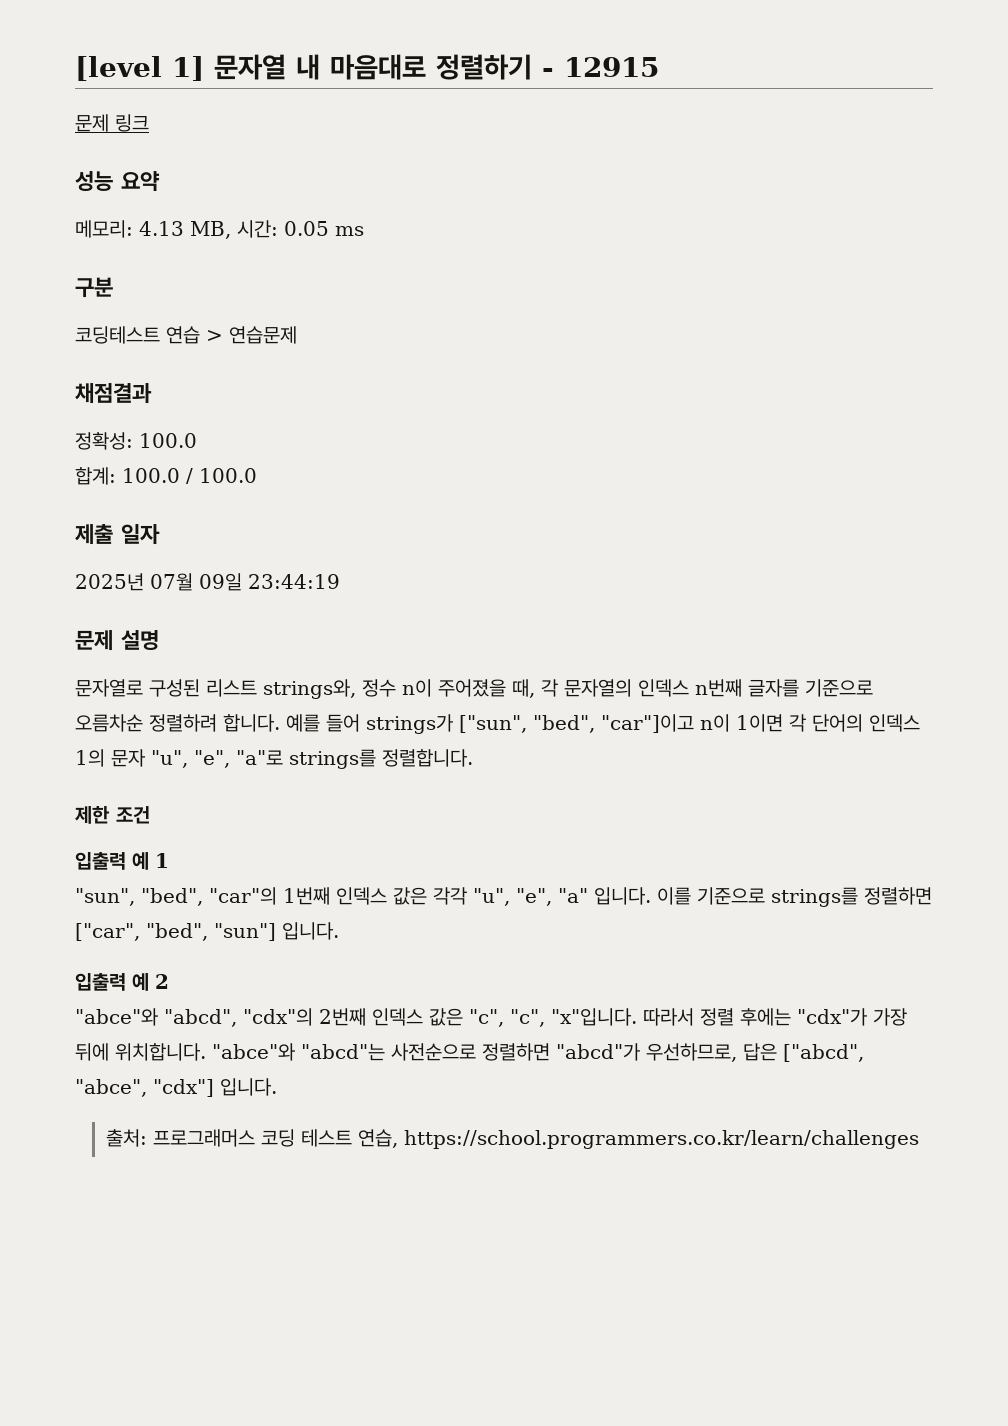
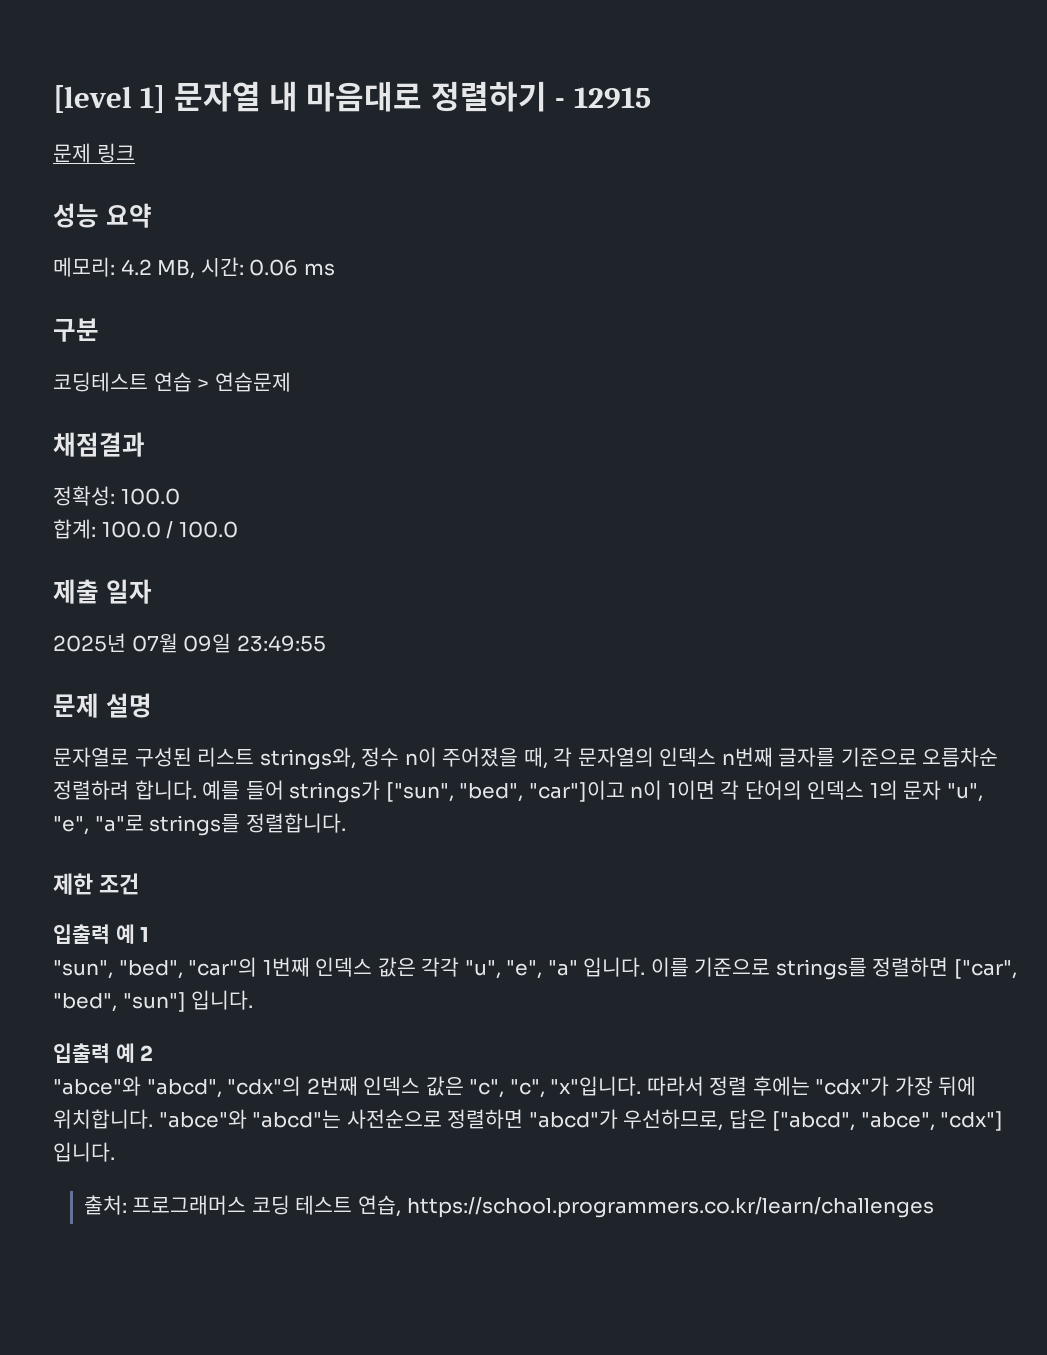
- 메모리: 4.13 MB, 시간: 0.05 ms
+ 메모리: 4.2 MB, 시간: 0.06 ms
- 2025년 07월 09일 23:44:19
+ 2025년 07월 09일 23:49:55

